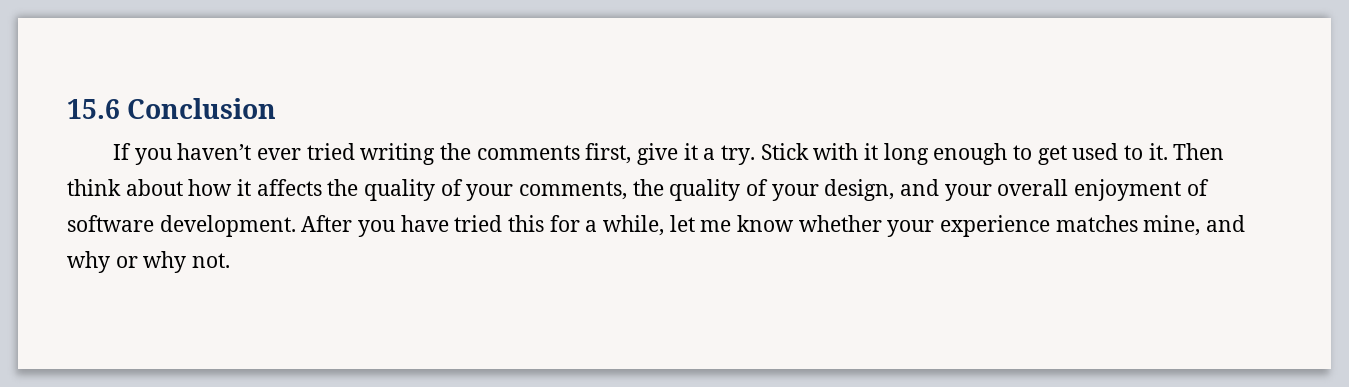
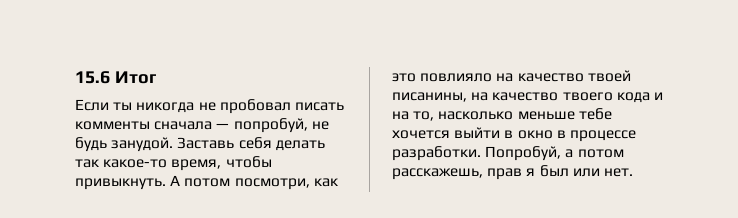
- 15.6 Conclusion
- If you haven’t ever tried writing the comments first, give it a try. Stick with it long enough to get used to it. Then think about how it affects the quality of your comments, the quality of your design, and your overall enjoyment of software development. After you have tried this for a while, let me know whether your experience matches mine, and why or why not.
+ 15.6 Итог
+ Если ты никогда не пробовал писать комменты сначала — попробуй, не будь занудой. Заставь себя делать так какое-то время, чтобы привыкнуть. А потом посмотри, как это повлияло на качество твоей писанины, на качество твоего кода и на то, насколько меньше тебе хочется выйти в окно в процессе разработки. Попробуй, а потом расскажешь, прав я был или нет.

